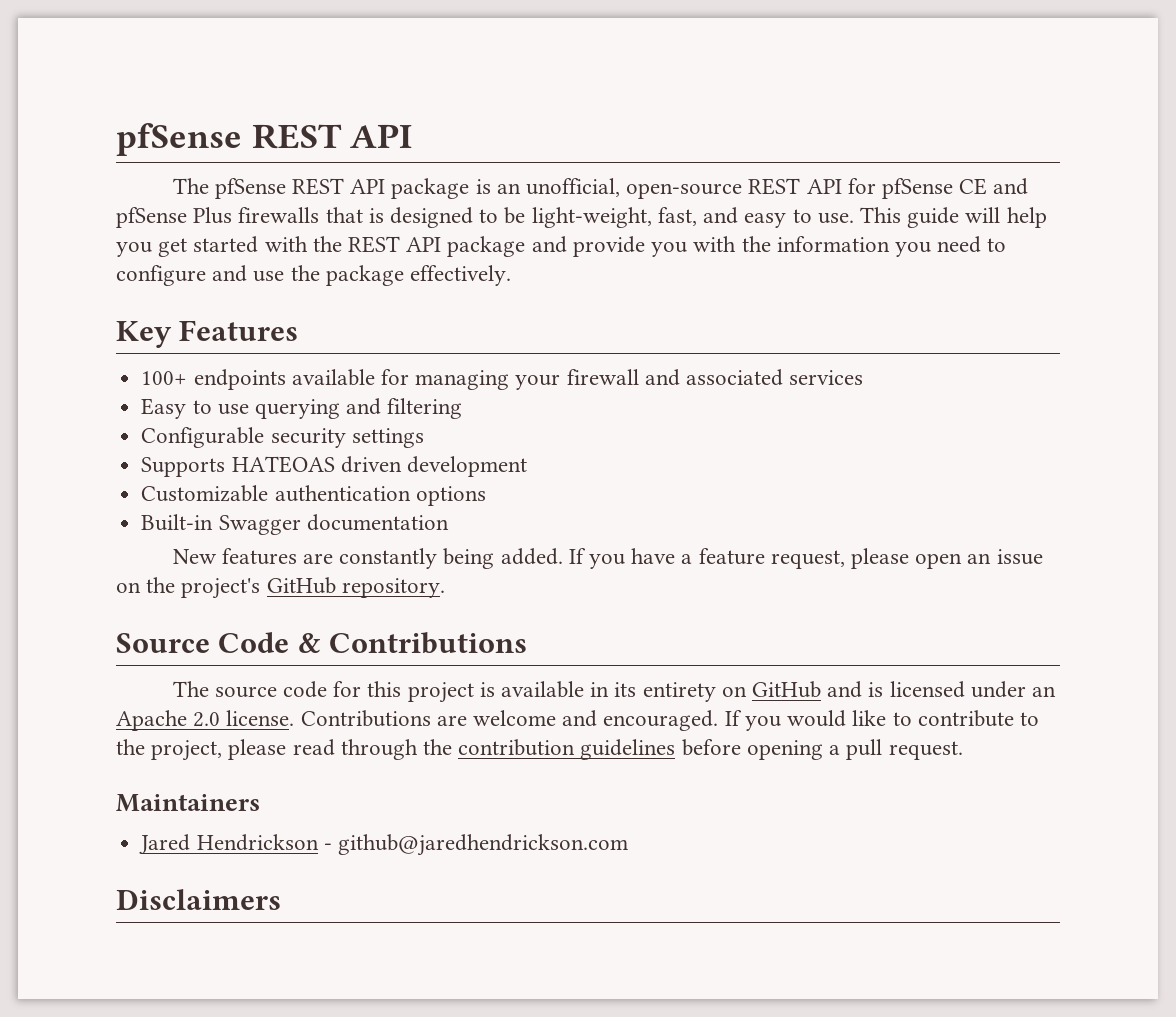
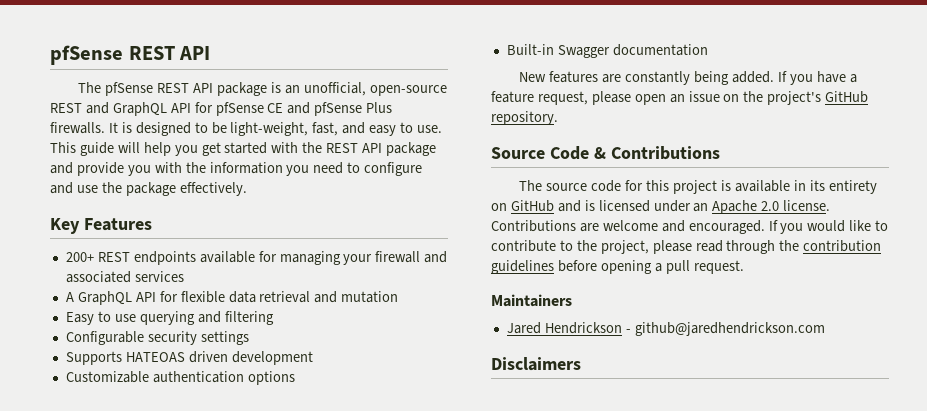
- The pfSense REST API package is an unofficial, open-source REST API for pfSense CE and pfSense Plus firewalls that is designed to be light-weight, fast, and easy to use.
+ The pfSense REST API package is an unofficial, open-source REST and GraphQL API for pfSense CE and pfSense Plus firewalls. It is designed to be light-weight, fast, and easy to use.
- 100+ endpoints available for managing your firewall and associated services
+ 200+ REST endpoints available for managing your firewall and associated services
+ A GraphQL API for flexible data retrieval and mutation

